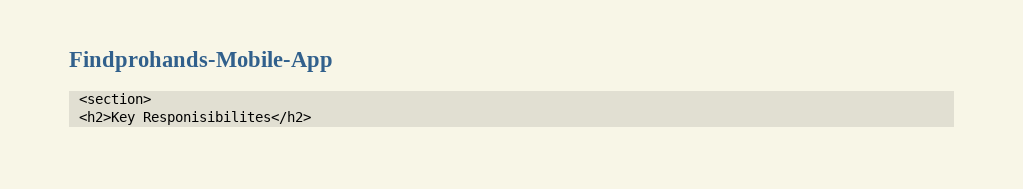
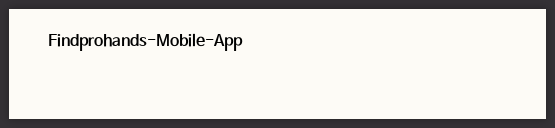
- <section>
- <h2>Key Responisibilites</h2>

